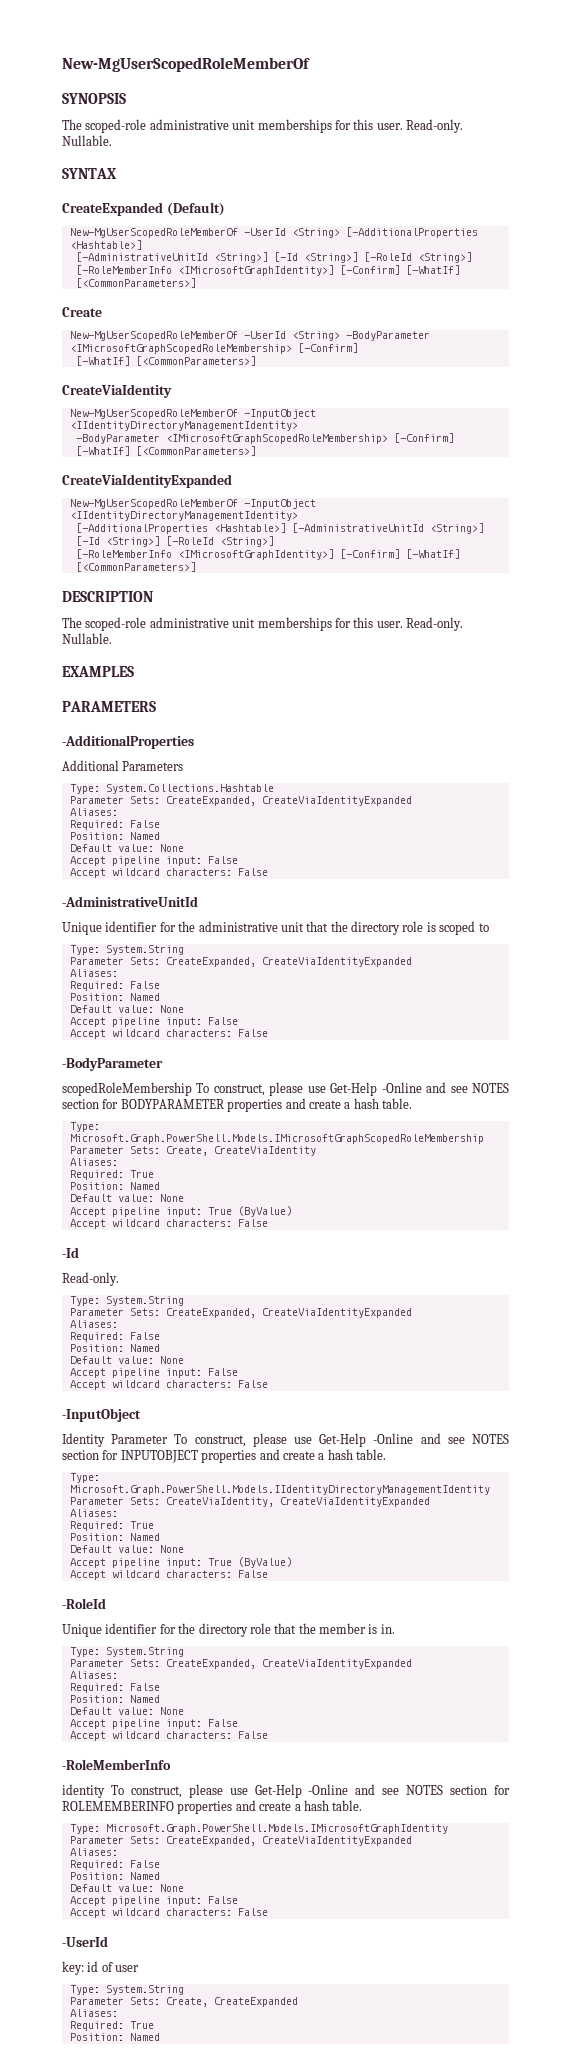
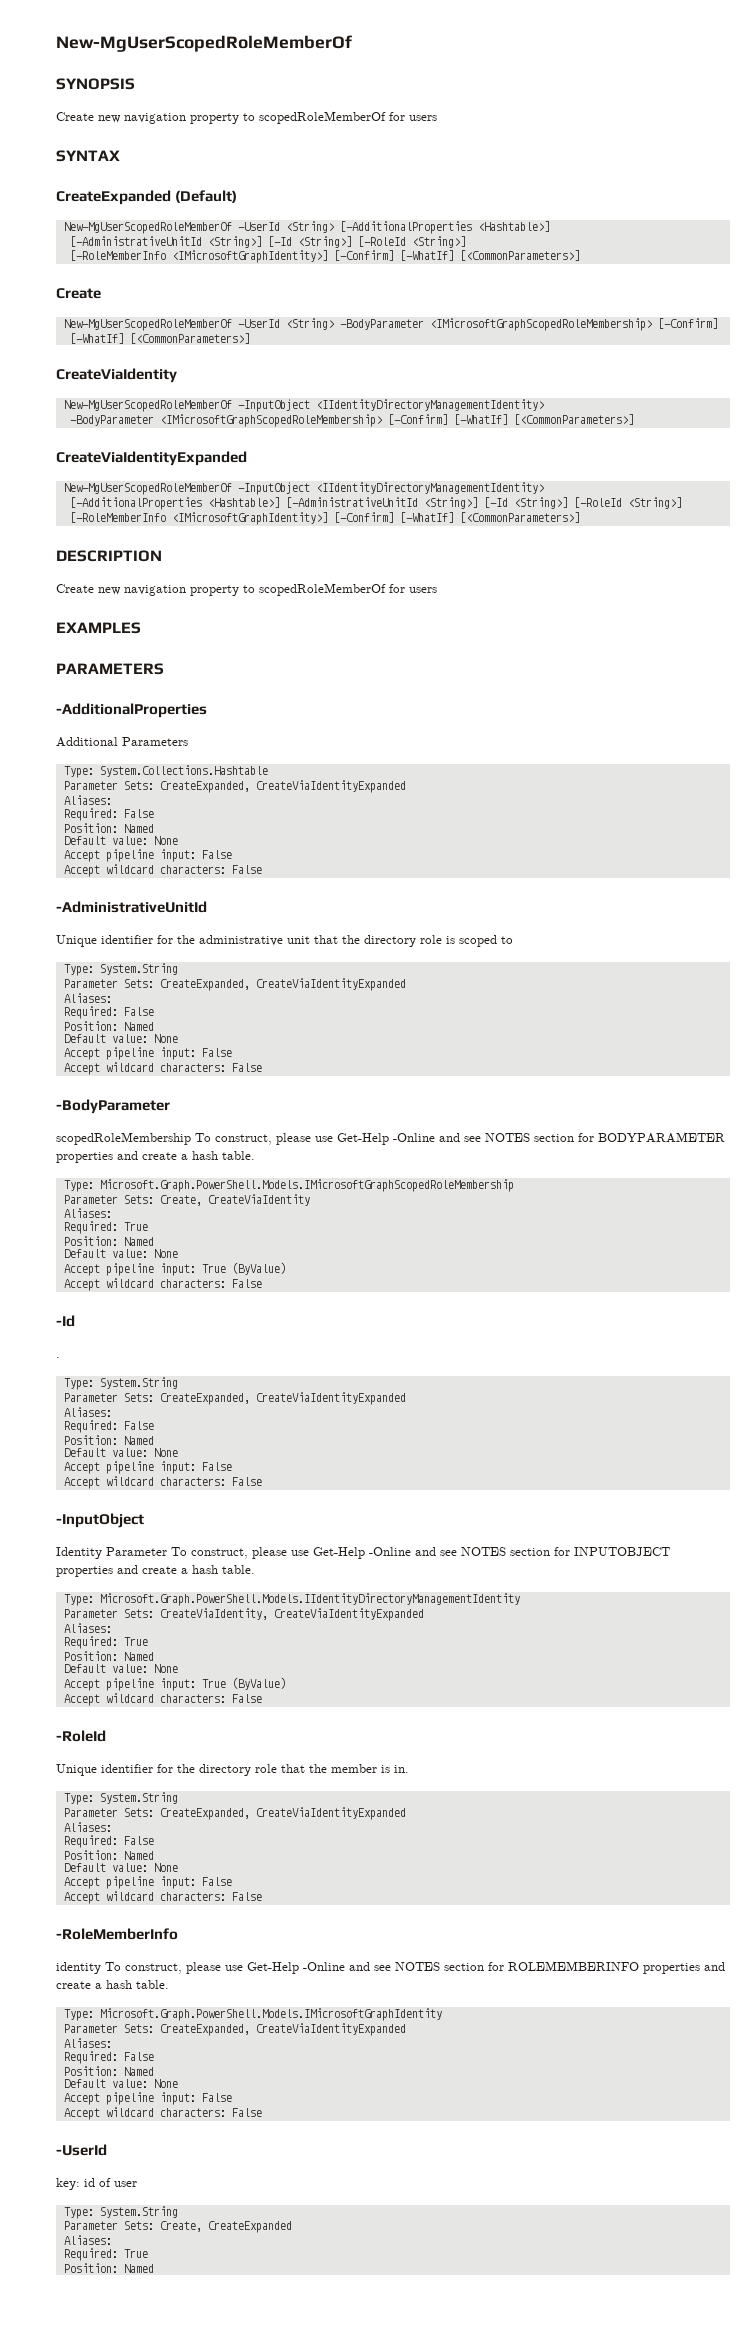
  SYNOPSIS
- The scoped-role administrative unit memberships for this user. Read-only. Nullable.
+ Create new navigation property to scopedRoleMemberOf for users
  DESCRIPTION
- The scoped-role administrative unit memberships for this user. Read-only. Nullable.
+ Create new navigation property to scopedRoleMemberOf for users
  -Id
- Read-only.
+ .

